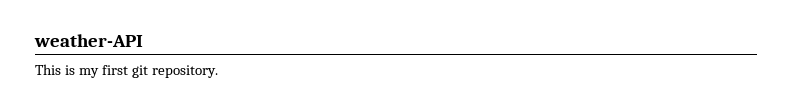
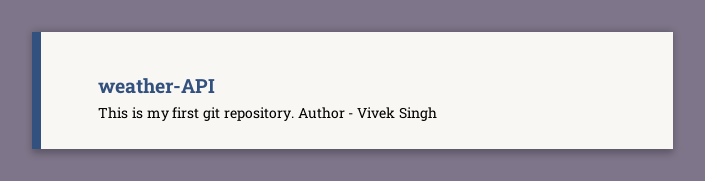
+ Author - Vivek Singh

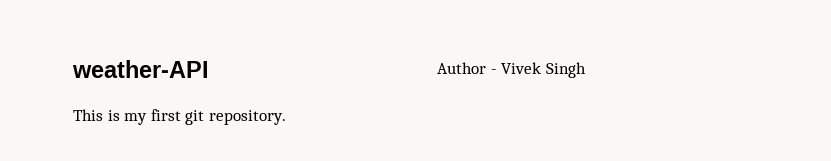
- This is my first git repository. Author - Vivek Singh
+ This is my first git repository.
+ Author - Vivek Singh

